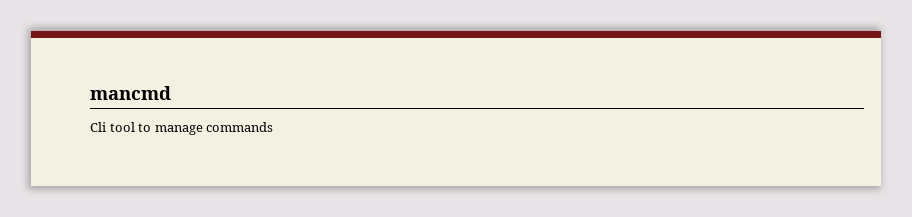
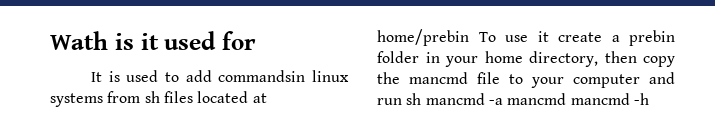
- mancmd
- Cli tool to manage commands
+ Wath is it used for
+ It is used to add commandsin linux systems from sh files located at home/prebin To use it create a prebin folder in your home directory, then copy the mancmd file to your computer and run sh mancmd -a mancmd mancmd -h

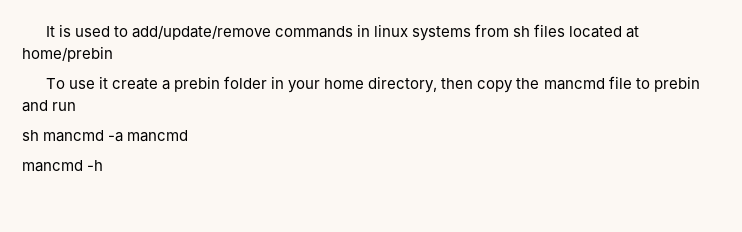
- Wath is it used for
- It is used to add commandsin linux systems from sh files located at home/prebin To use it create a prebin folder in your home directory, then copy the mancmd file to your computer and run sh mancmd -a mancmd mancmd -h
+ It is used to add/update/remove commands in linux systems from sh files located at home/prebin
+ To use it create a prebin folder in your home directory, then copy the mancmd file to prebin and run
+ sh mancmd -a mancmd
+ mancmd -h

